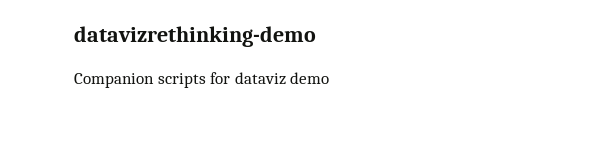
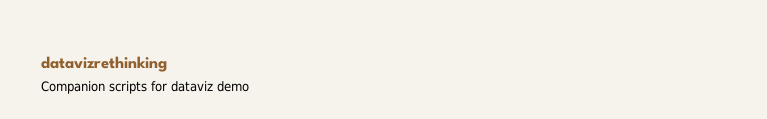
- datavizrethinking-demo
+ datavizrethinking

